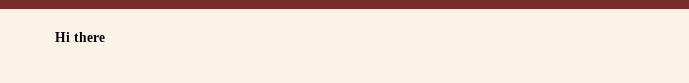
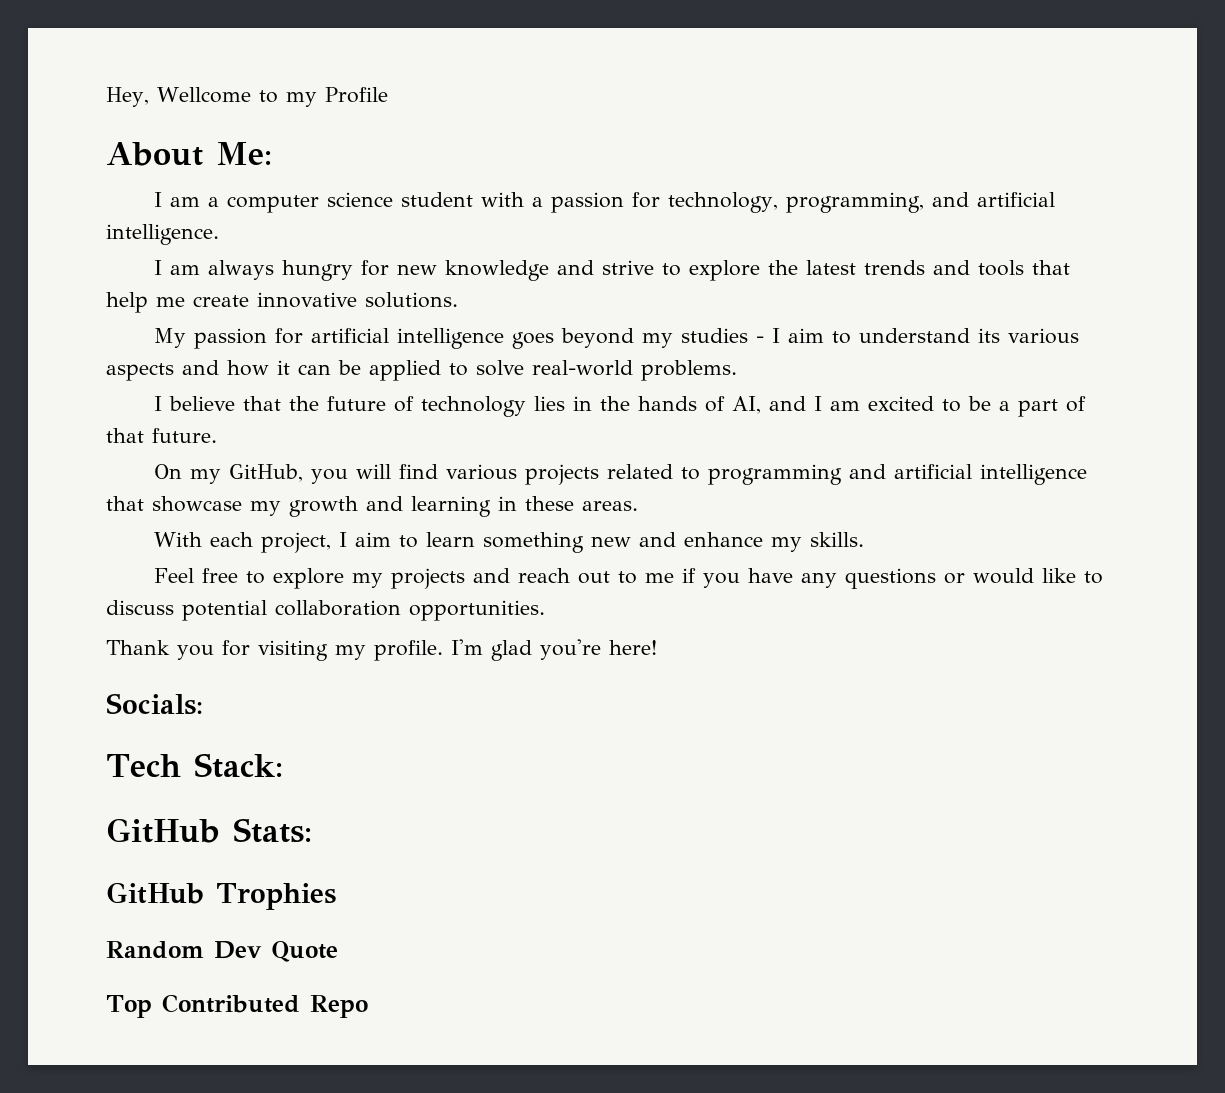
- Hi there
+ Hey, Wellcome to my Profile
+ About Me:
+ I am a computer science student with a passion for technology, programming, and artificial intelligence.
+ I am always hungry for new knowledge and strive to explore the latest trends and tools that help me create innovative solutions.
+ My passion for artificial intelligence goes beyond my studies - I aim to understand its various aspects and how it can be applied to solve real-world problems.
+ I believe that the future of technology lies in the hands of AI, and I am excited to be a part of that future.
+ On my GitHub, you will find various projects related to programming and artificial intelligence that showcase my growth and learning in these areas.
+ With each project, I aim to learn something new and enhance my skills.
+ Feel free to explore my projects and reach out to me if you have any questions or would like to discuss potential collaboration opportunities.
+ Thank you for visiting my profile. I'm glad you're here!
+ Socials:
+ Tech Stack:
+ GitHub Stats:
+ GitHub Trophies
+ Random Dev Quote
+ Top Contributed Repo

